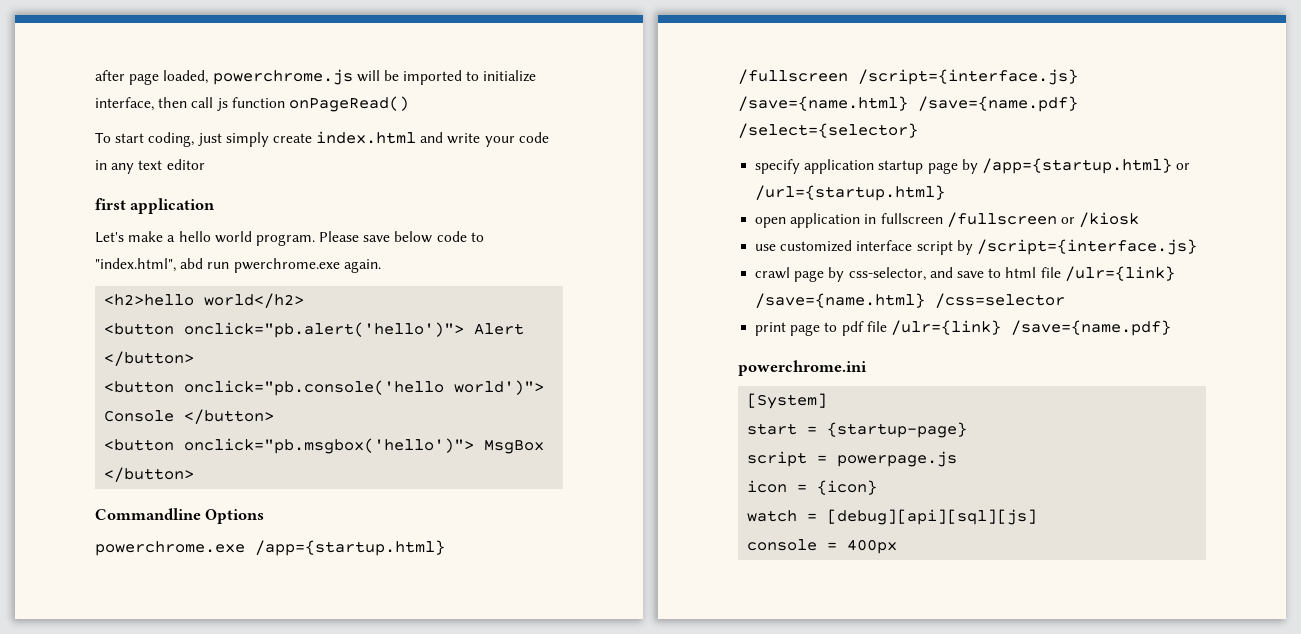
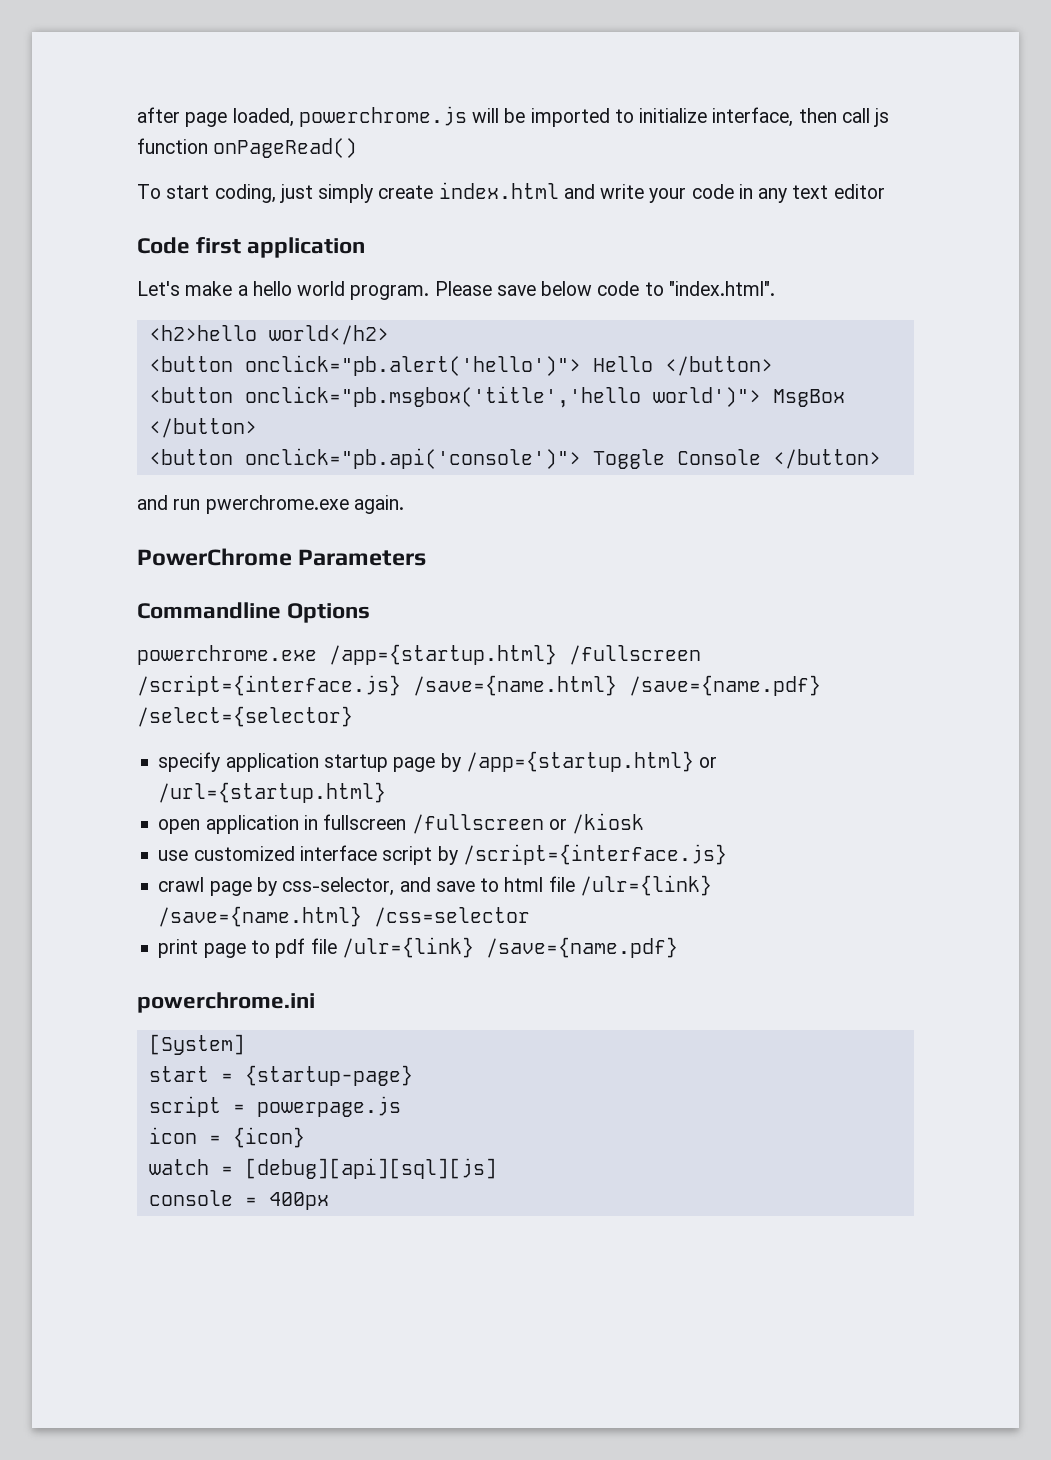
- first application
+ Code first application
- Please save below code to "index.html", abd run pwerchrome.exe again.
+ Please save below code to "index.html".
- <button onclick="pb.alert('hello')"> Alert </button>
- <button onclick="pb.console('hello world')"> Console </button>
- <button onclick="pb.msgbox('hello')"> MsgBox </button>
+ <button onclick="pb.alert('hello')"> Hello </button>
+ <button onclick="pb.msgbox('title','hello world')"> MsgBox </button>
+ <button onclick="pb.api('console')"> Toggle Console </button>
+ and run pwerchrome.exe again.
+ PowerChrome Parameters

